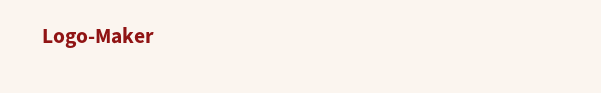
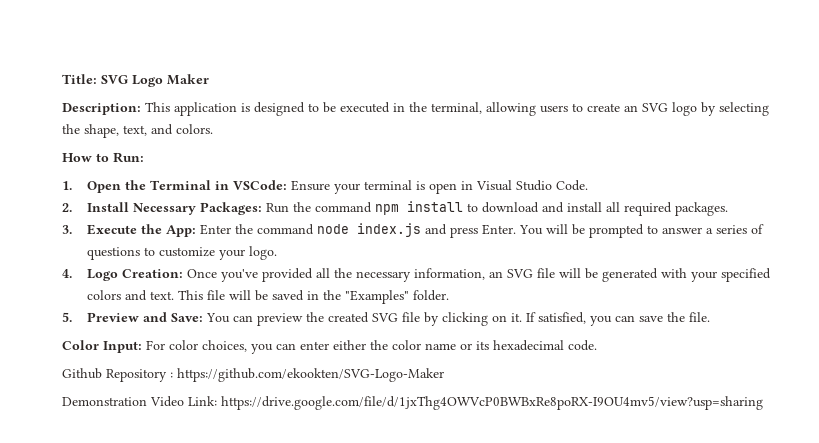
- Logo-Maker
+ Title: SVG Logo Maker
+ Description: This application is designed to be executed in the terminal, allowing users to create an SVG logo by selecting the shape, text, and colors.
+ How to Run:
+ 1. Open the Terminal in VSCode: Ensure your terminal is open in Visual Studio Code.
+ 2. Install Necessary Packages: Run the command npm install to download and install all required packages.
+ 3. Execute the App: Enter the command node index.js and press Enter. You will be prompted to answer a series of questions to customize your logo.
+ 4. Logo Creation: Once you've provided all the necessary information, an SVG file will be generated with your specified colors and text. This file will be saved in the "Examples" folder.
+ 5. Preview and Save: You can preview the created SVG file by clicking on it. If satisfied, you can save the file.
+ Color Input: For color choices, you can enter either the color name or its hexadecimal code.
+ Github Repository : https://github.com/ekookten/SVG-Logo-Maker
+ Demonstration Video Link: https://drive.google.com/file/d/1jxThg4OWVcP0BWBxRe8poRX-I9OU4mv5/view?usp=sharing

